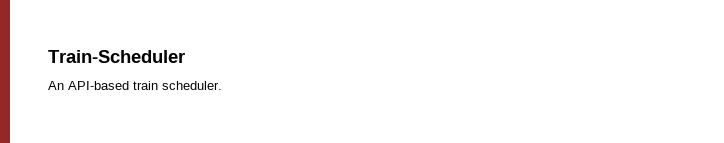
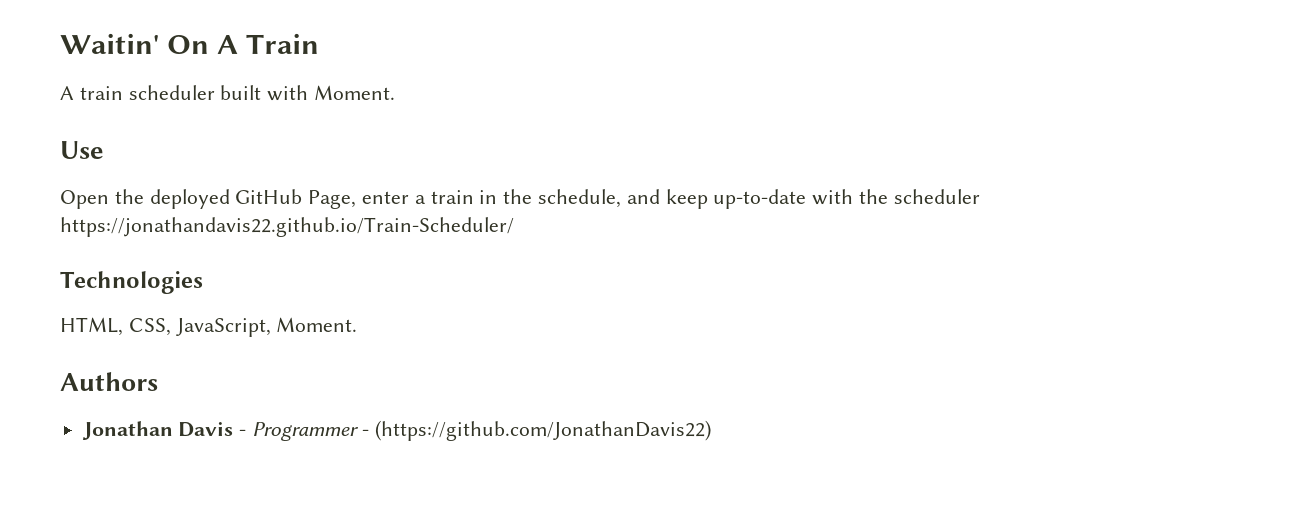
- Train-Scheduler
- An API-based train scheduler.
+ Waitin' On A Train
+ A train scheduler built with Moment.
+ Use
+ Open the deployed GitHub Page, enter a train in the schedule, and keep up-to-date with the scheduler https://jonathandavis22.github.io/Train-Scheduler/
+ Technologies
+ HTML, CSS, JavaScript, Moment.
+ Authors
+ Jonathan Davis - Programmer - (https://github.com/JonathanDavis22)

